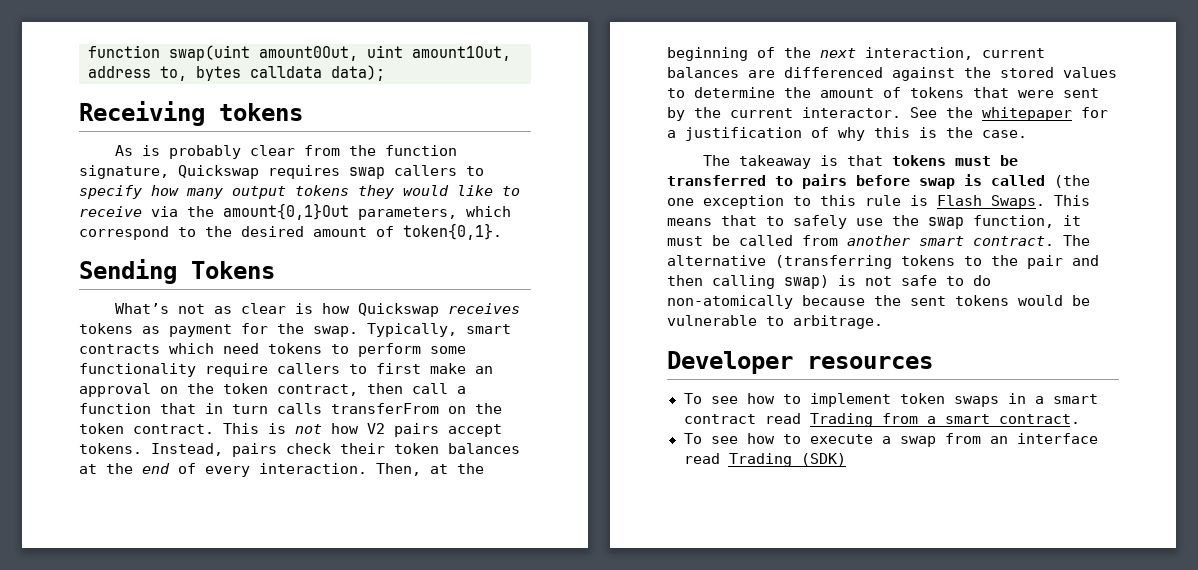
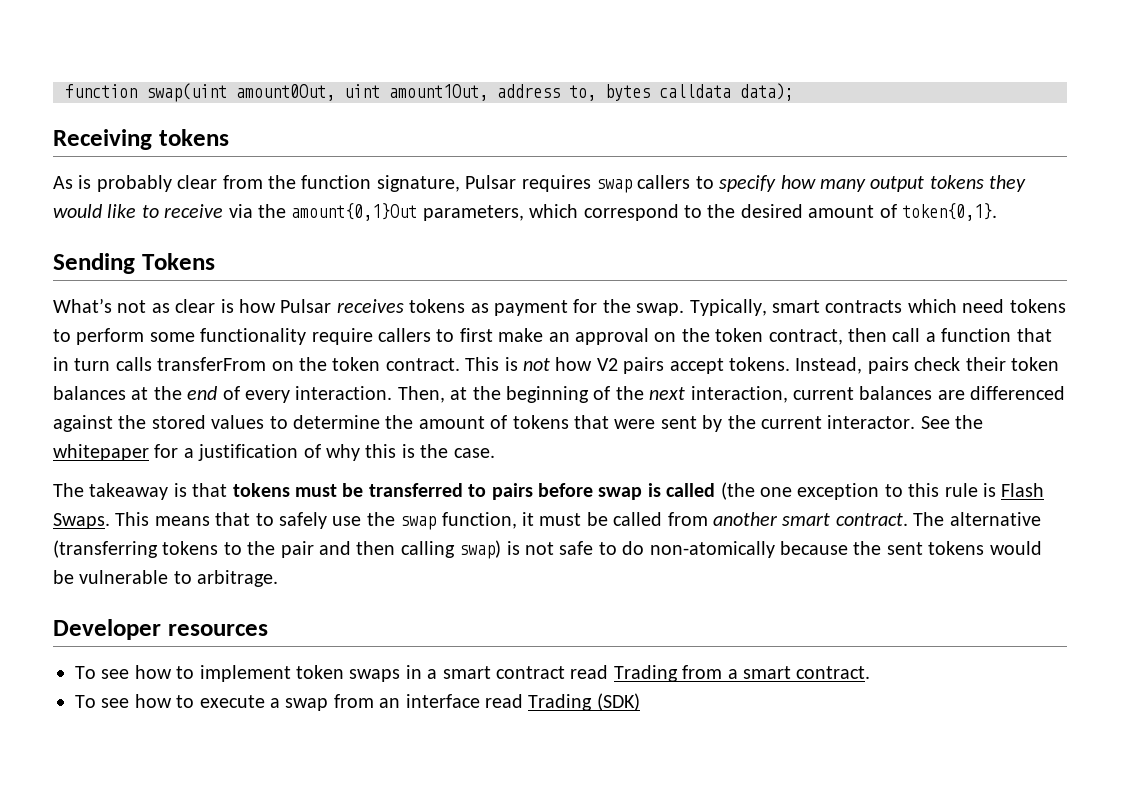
- As is probably clear from the function signature, Quickswap requires swap callers to specify how many output tokens they would like to receive via the amount{0,1}Out parameters, which correspond to the desired amount of token{0,1}.
+ As is probably clear from the function signature, Pulsar requires swap callers to specify how many output tokens they would like to receive via the amount{0,1}Out parameters, which correspond to the desired amount of token{0,1}.
- What’s not as clear is how Quickswap receives tokens as payment for the swap.
+ What’s not as clear is how Pulsar receives tokens as payment for the swap.

